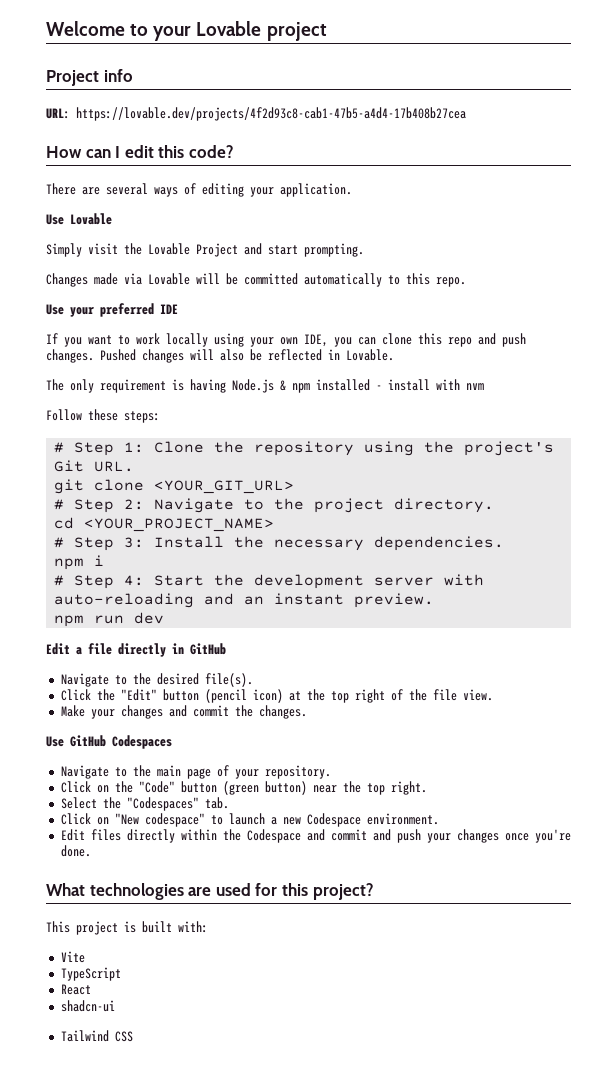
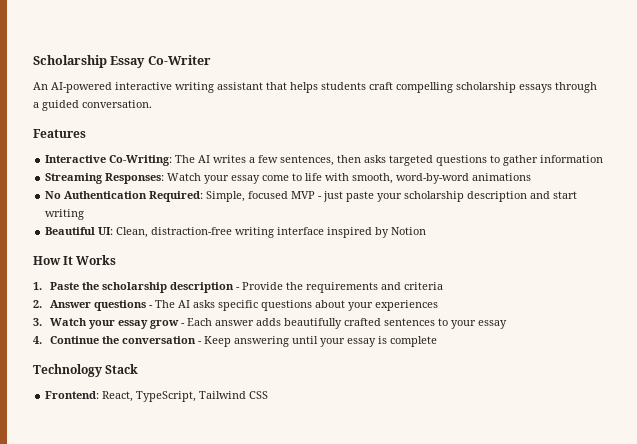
- Welcome to your Lovable project
- Project info
- URL: https://lovable.dev/projects/4f2d93c8-cab1-47b5-a4d4-17b408b27cea
- How can I edit this code?
- There are several ways of editing your application.
- Use Lovable
- Simply visit the Lovable Project and start prompting.
- Changes made via Lovable will be committed automatically to this repo.
- Use your preferred IDE
- If you want to work locally using your own IDE, you can clone this repo and push changes. Pushed changes will also be reflected in Lovable.
- The only requirement is having Node.js & npm installed - install with nvm
- Follow these steps:
- # Step 1: Clone the repository using the project's Git URL.
- git clone <YOUR_GIT_URL>
- # Step 2: Navigate to the project directory.
- cd <YOUR_PROJECT_NAME>
- # Step 3: Install the necessary dependencies.
- npm i
- # Step 4: Start the development server with auto-reloading and an instant preview.
- npm run dev
- Edit a file directly in GitHub
- Navigate to the desired file(s).
- Click the "Edit" button (pencil icon) at the top right of the file view.
- Make your changes and commit the changes.
- Use GitHub Codespaces
- Navigate to the main page of your repository.
- Click on the "Code" button (green button) near the top right.
- Select the "Codespaces" tab.
- Click on "New codespace" to launch a new Codespace environment.
- Edit files directly within the Codespace and commit and push your changes once you're done.
- What technologies are used for this project?
- This project is built with:
- Vite
- TypeScript
- React
- shadcn-ui
- Tailwind CSS
+ Scholarship Essay Co-Writer
+ An AI-powered interactive writing assistant that helps students craft compelling scholarship essays through a guided conversation.
+ Features
+ Interactive Co-Writing: The AI writes a few sentences, then asks targeted questions to gather information
+ Streaming Responses: Watch your essay come to life with smooth, word-by-word animations
+ No Authentication Required: Simple, focused MVP - just paste your scholarship description and start writing
+ Beautiful UI: Clean, distraction-free writing interface inspired by Notion
+ How It Works
+ 1. Paste the scholarship description - Provide the requirements and criteria
+ 2. Answer questions - The AI asks specific questions about your experiences
+ 3. Watch your essay grow - Each answer adds beautifully crafted sentences to your essay
+ 4. Continue the conversation - Keep answering until your essay is complete
+ Technology Stack
+ Frontend: React, TypeScript, Tailwind CSS

